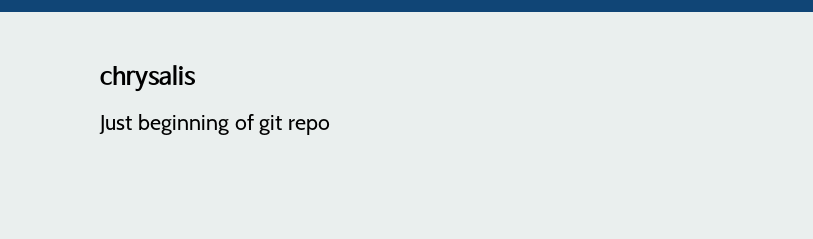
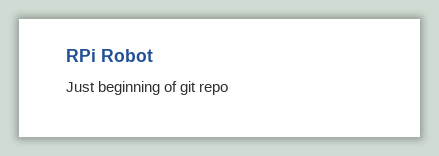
- chrysalis
+ RPi Robot

